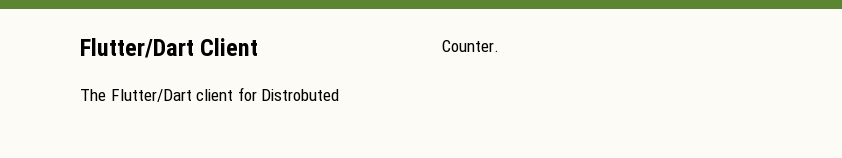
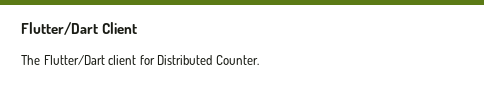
- The Flutter/Dart client for Distrobuted Counter.
+ The Flutter/Dart client for Distributed Counter.

